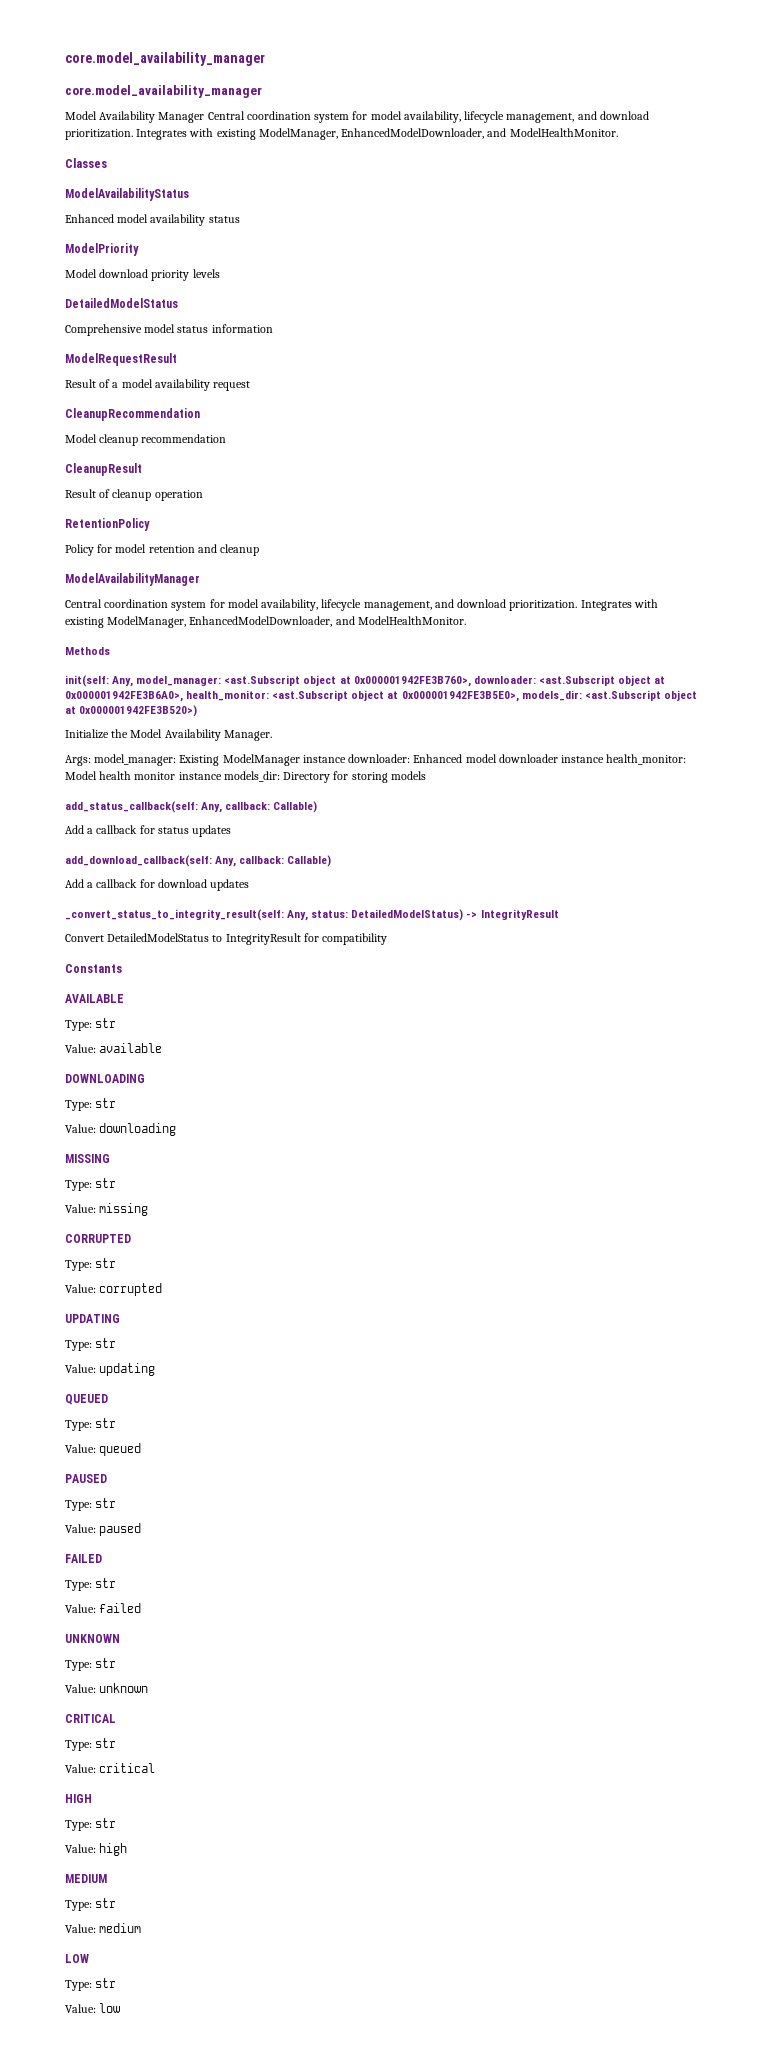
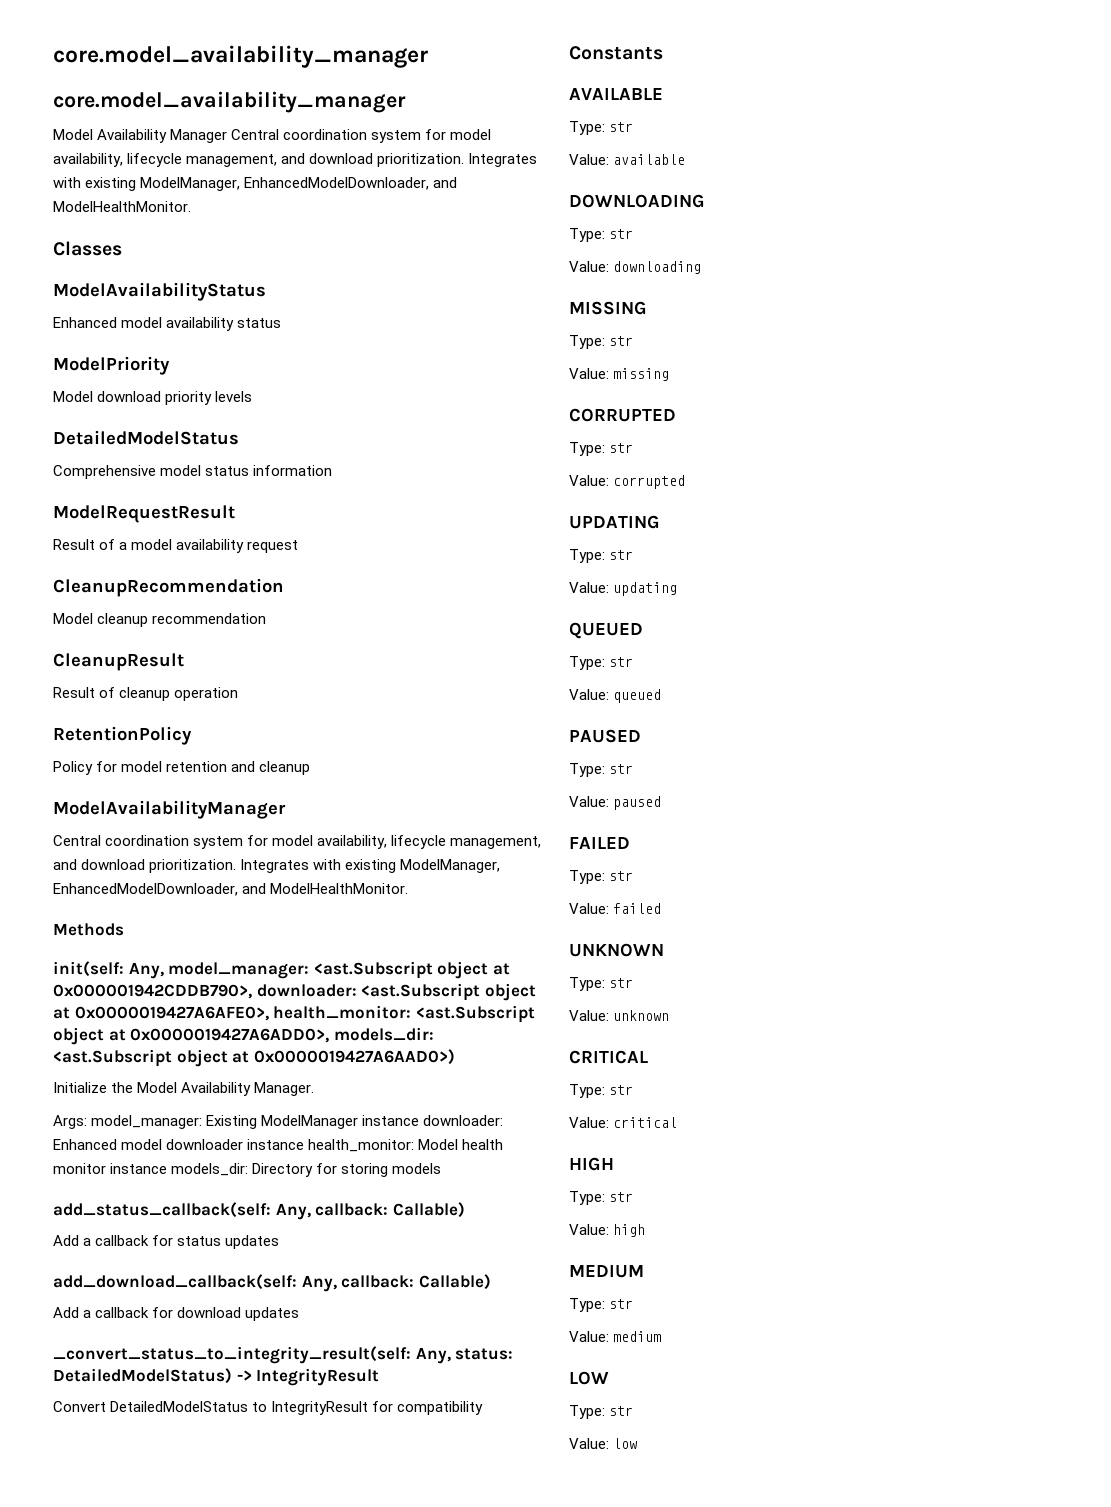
- init(self: Any, model_manager: <ast.Subscript object at 0x000001942FE3B760>, downloader: <ast.Subscript object at 0x000001942FE3B6A0>, health_monitor: <ast.Subscript object at 0x000001942FE3B5E0>, models_dir: <ast.Subscript object at 0x000001942FE3B520>)
+ init(self: Any, model_manager: <ast.Subscript object at 0x000001942CDDB790>, downloader: <ast.Subscript object at 0x0000019427A6AFE0>, health_monitor: <ast.Subscript object at 0x0000019427A6ADD0>, models_dir: <ast.Subscript object at 0x0000019427A6AAD0>)

